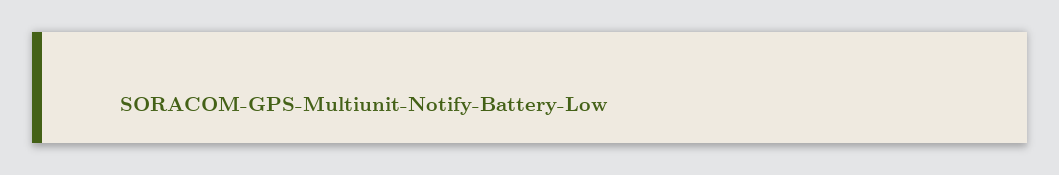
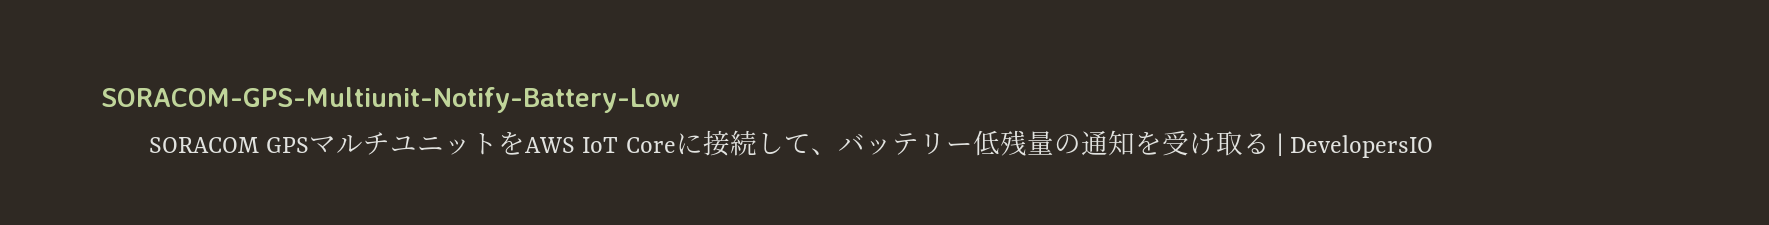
+ SORACOM GPSマルチユニットをAWS IoT Coreに接続して、バッテリー低残量の通知を受け取る | DevelopersIO

